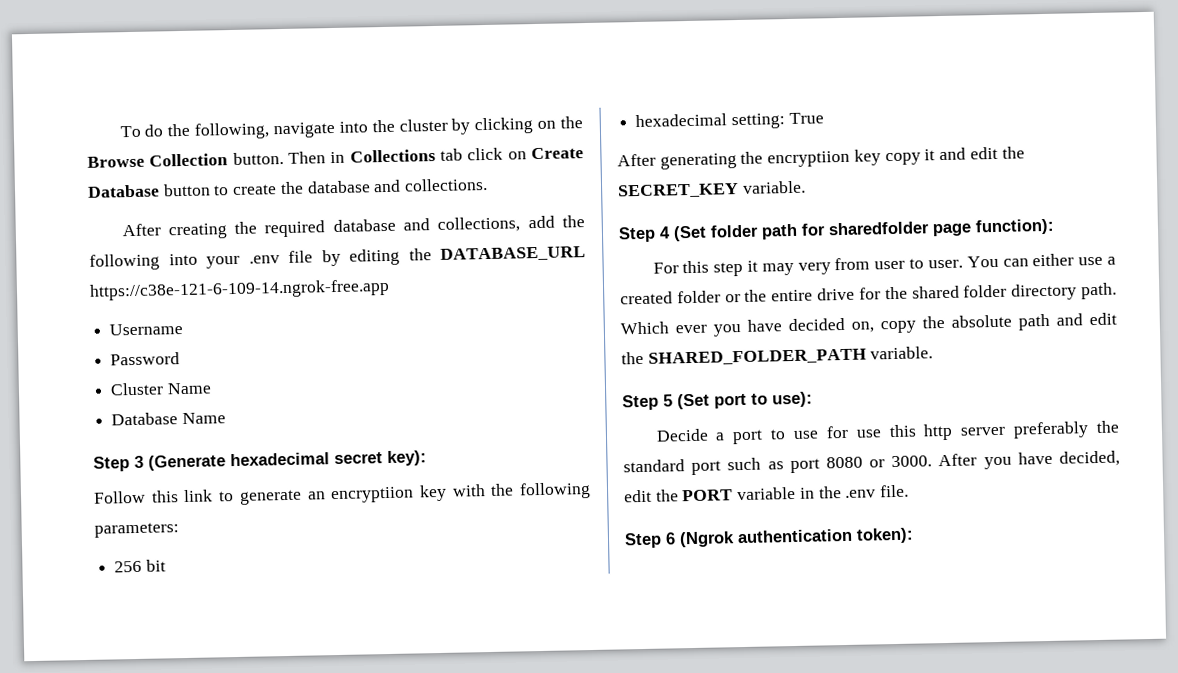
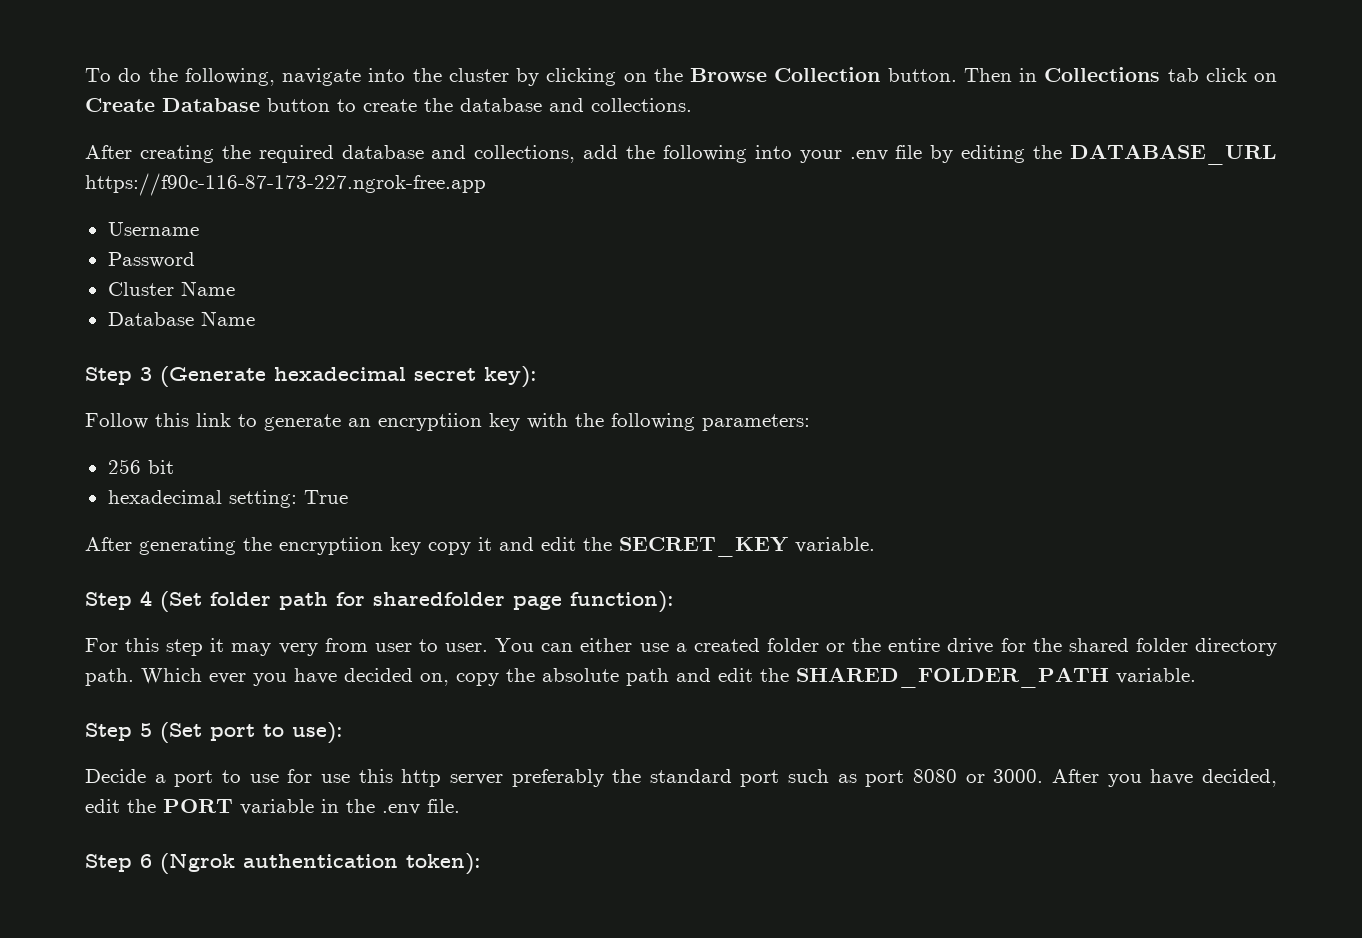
- After creating the required database and collections, add the following into your .env file by editing the DATABASE_URL https://c38e-121-6-109-14.ngrok-free.app
+ After creating the required database and collections, add the following into your .env file by editing the DATABASE_URL https://f90c-116-87-173-227.ngrok-free.app

